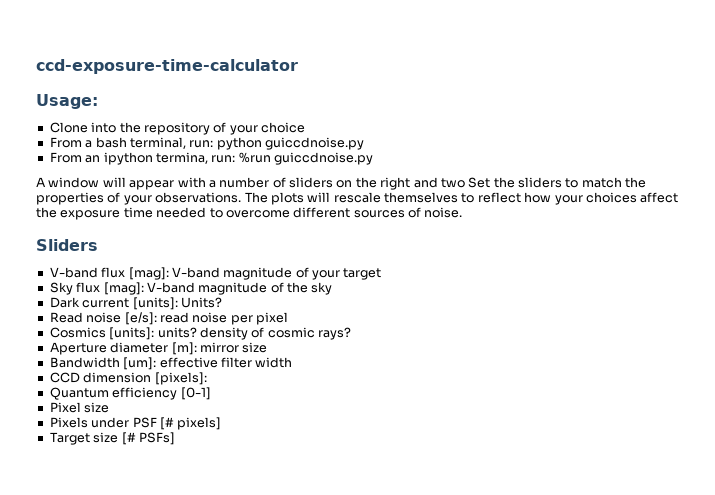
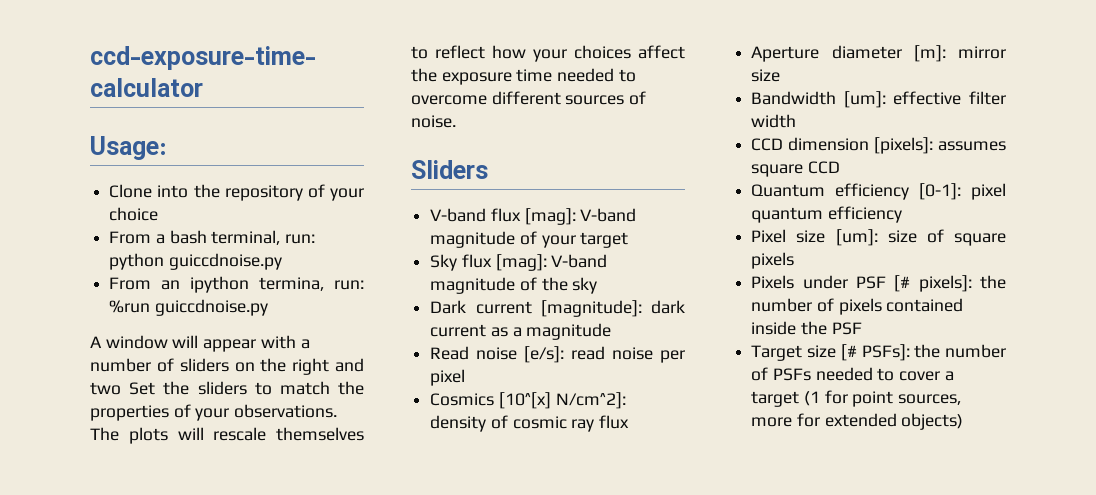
- Dark current [units]: Units?
+ Dark current [magnitude]: dark current as a magnitude
- Cosmics [units]: units? density of cosmic rays?
+ Cosmics [10^[x] N/cm^2]: density of cosmic ray flux
- CCD dimension [pixels]:
+ CCD dimension [pixels]: assumes square CCD
- Quantum efficiency [0-1]
- Pixel size
- Pixels under PSF [# pixels]
- Target size [# PSFs]
+ Quantum efficiency [0-1]: pixel quantum efficiency
+ Pixel size [um]: size of square pixels
+ Pixels under PSF [# pixels]: the number of pixels contained inside the PSF
+ Target size [# PSFs]: the number of PSFs needed to cover a target (1 for point sources, more for extended objects)

